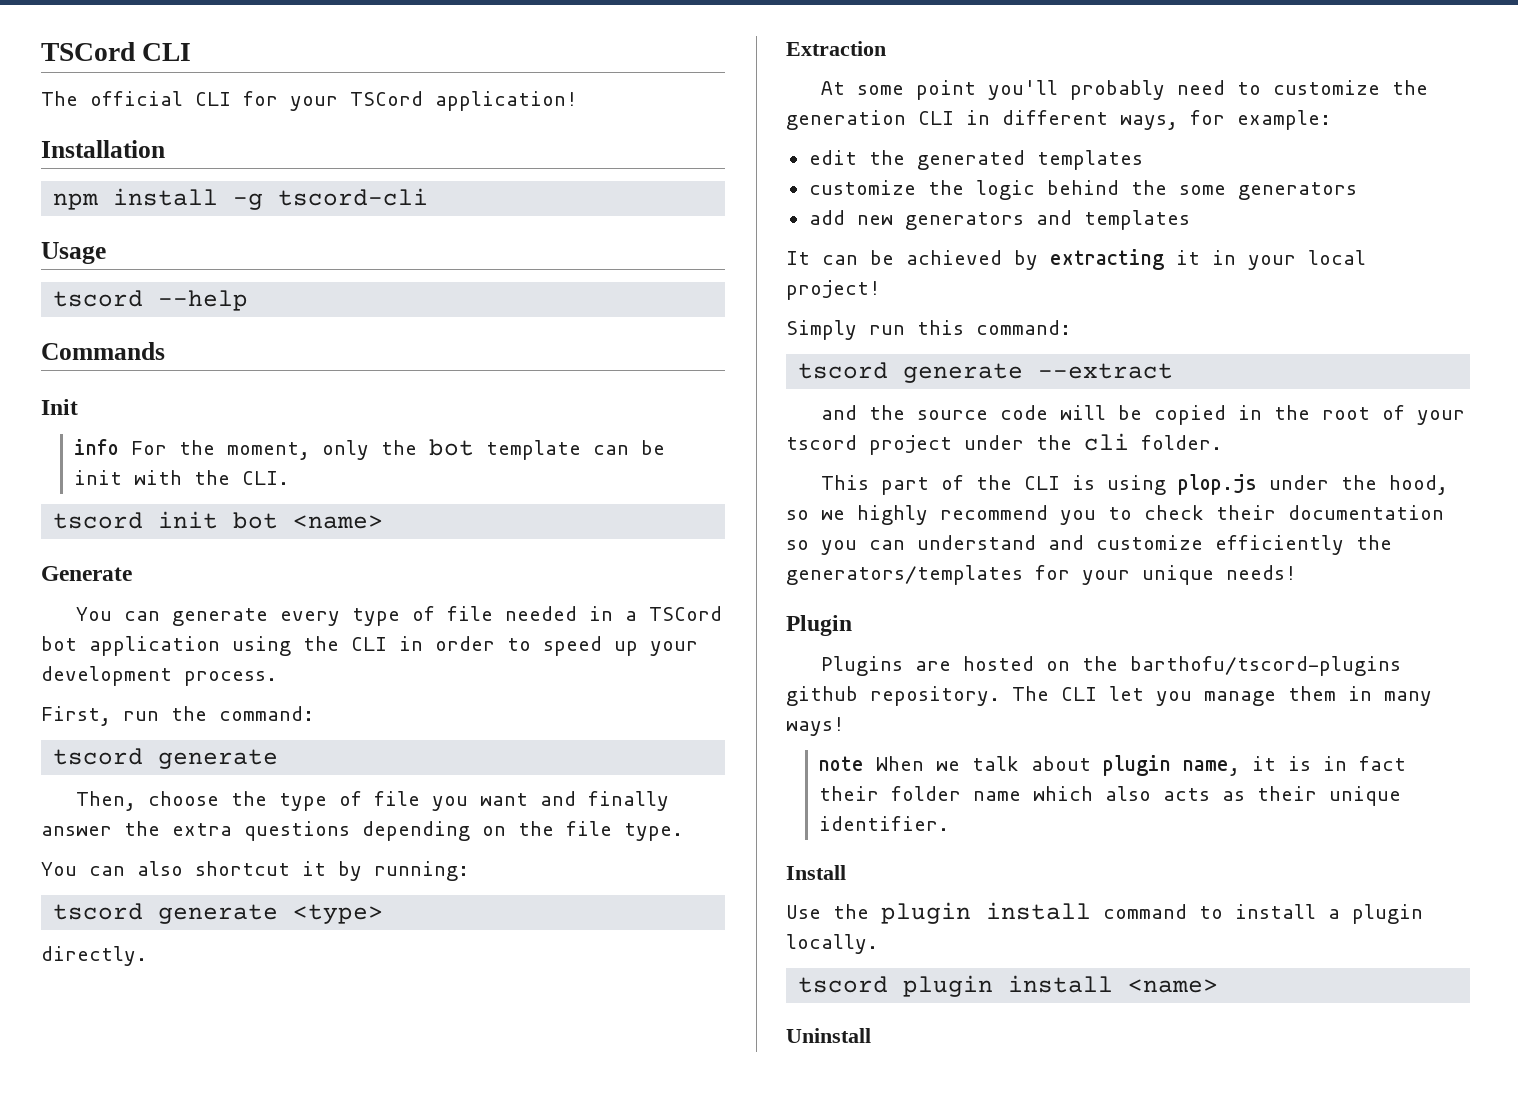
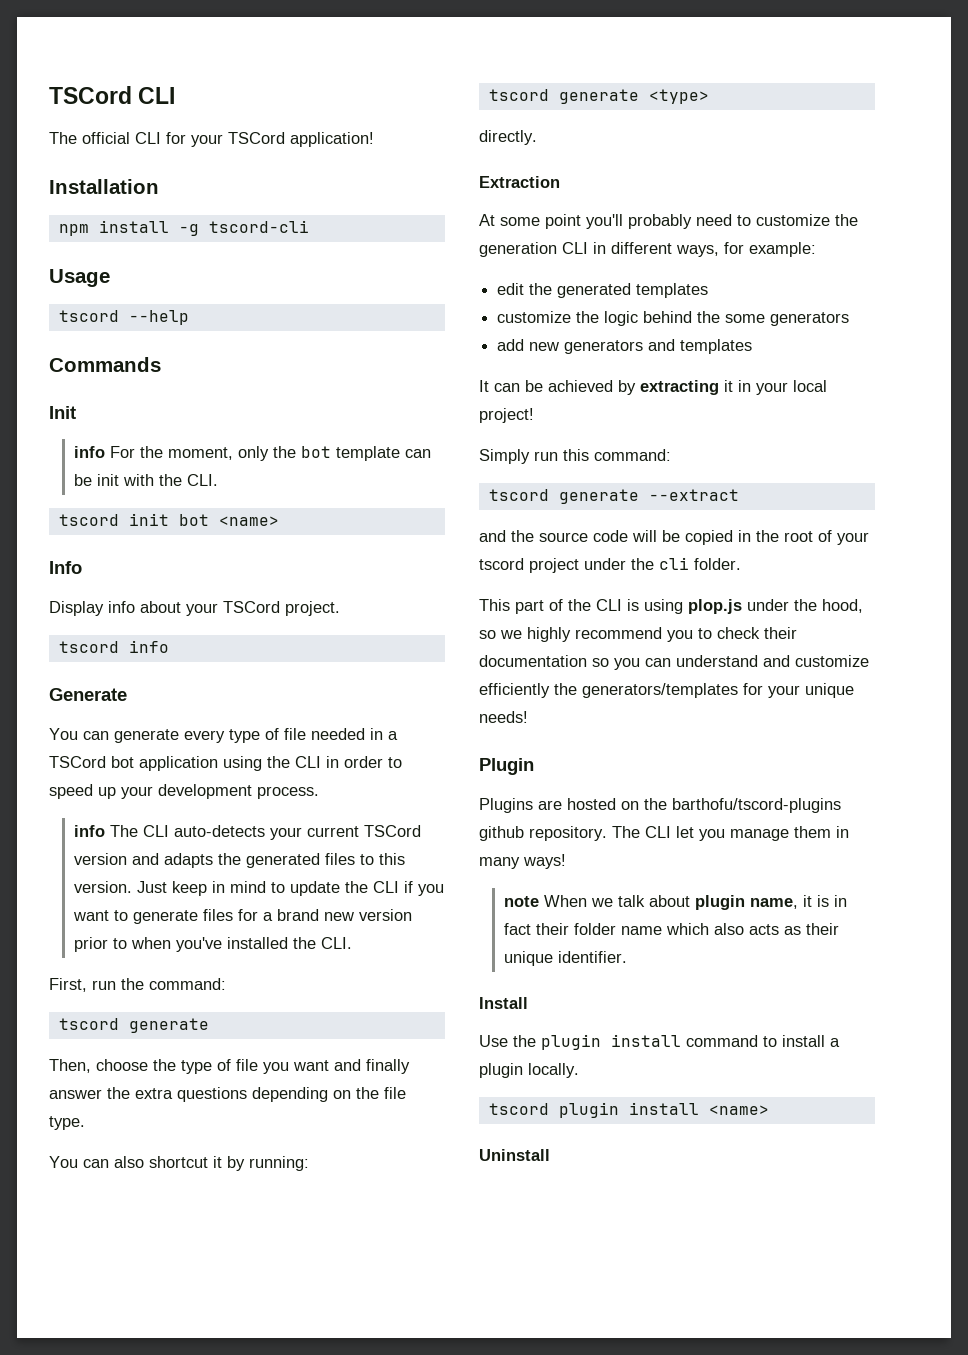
+ Info
+ Display info about your TSCord project.
+ tscord info
+ info The CLI auto-detects your current TSCord version and adapts the generated files to this version. Just keep in mind to update the CLI if you want to generate files for a brand new version prior to when you've installed the CLI.

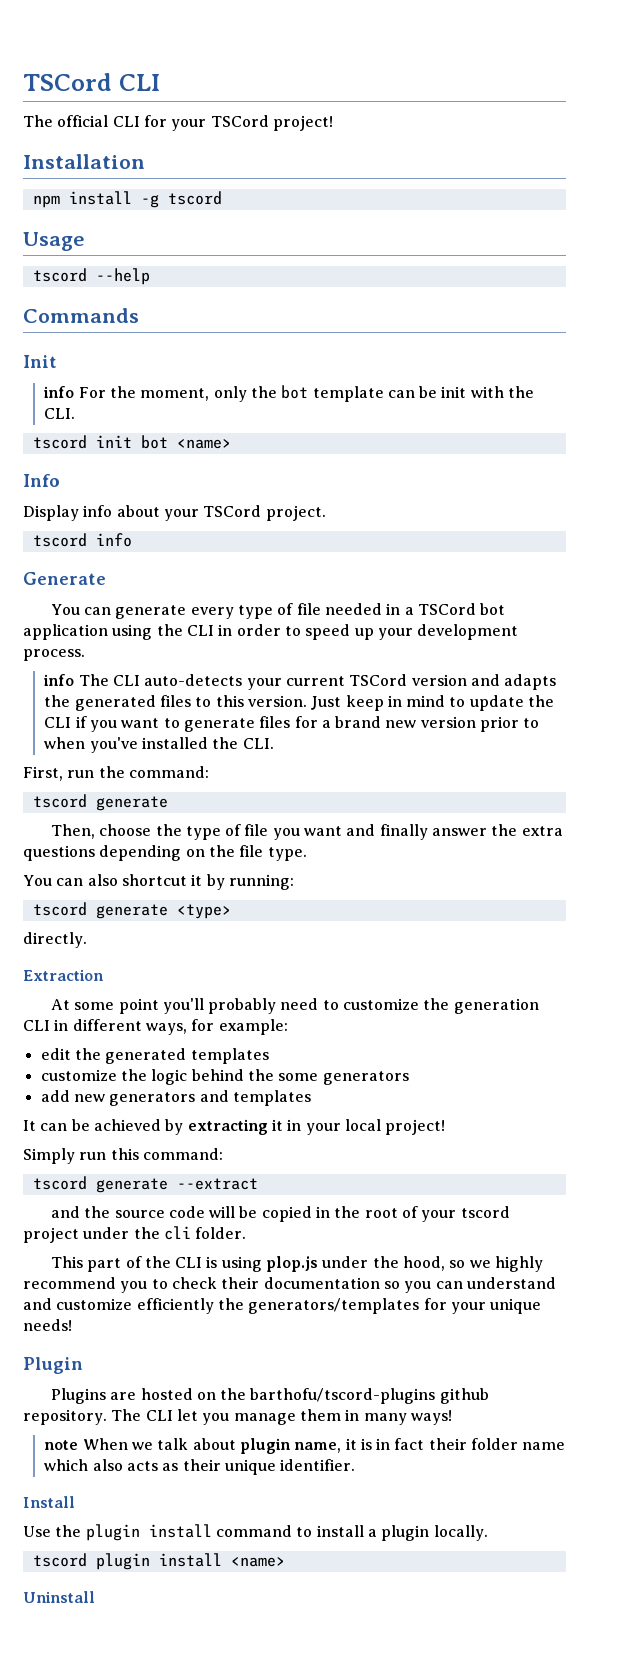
- The official CLI for your TSCord application!
+ The official CLI for your TSCord project!
- npm install -g tscord-cli
+ npm install -g tscord

